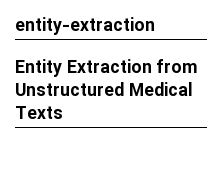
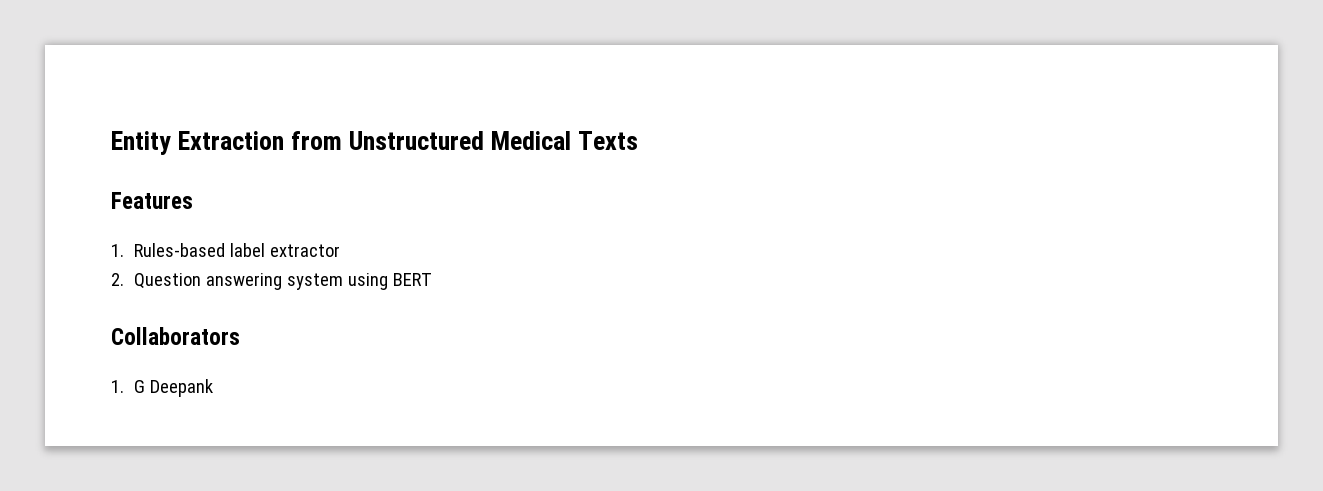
- entity-extraction
+ Features
+ 1. Rules-based label extractor
+ 2. Question answering system using BERT
+ Collaborators
+ 1. G Deepank

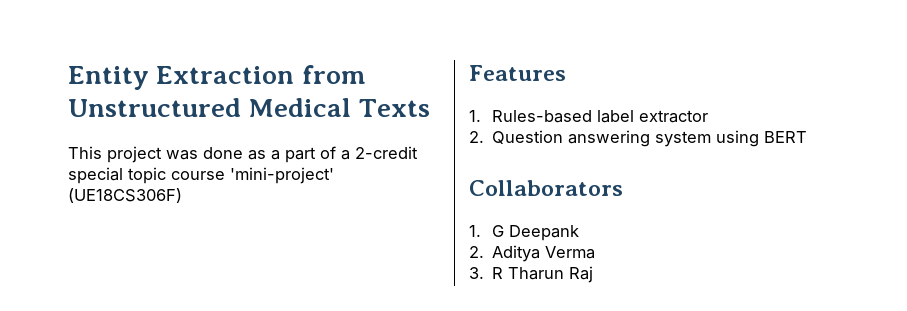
+ This project was done as a part of a 2-credit special topic course 'mini-project' (UE18CS306F)
+ 2. Aditya Verma
+ 3. R Tharun Raj

